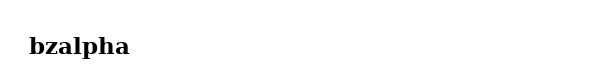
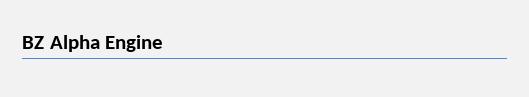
- bzalpha
+ BZ Alpha Engine

